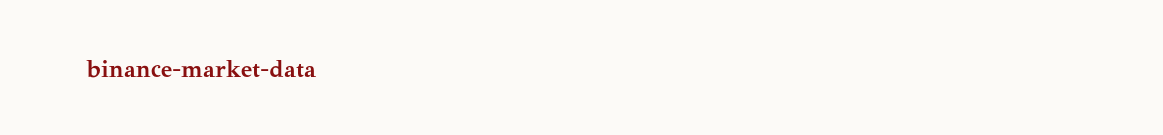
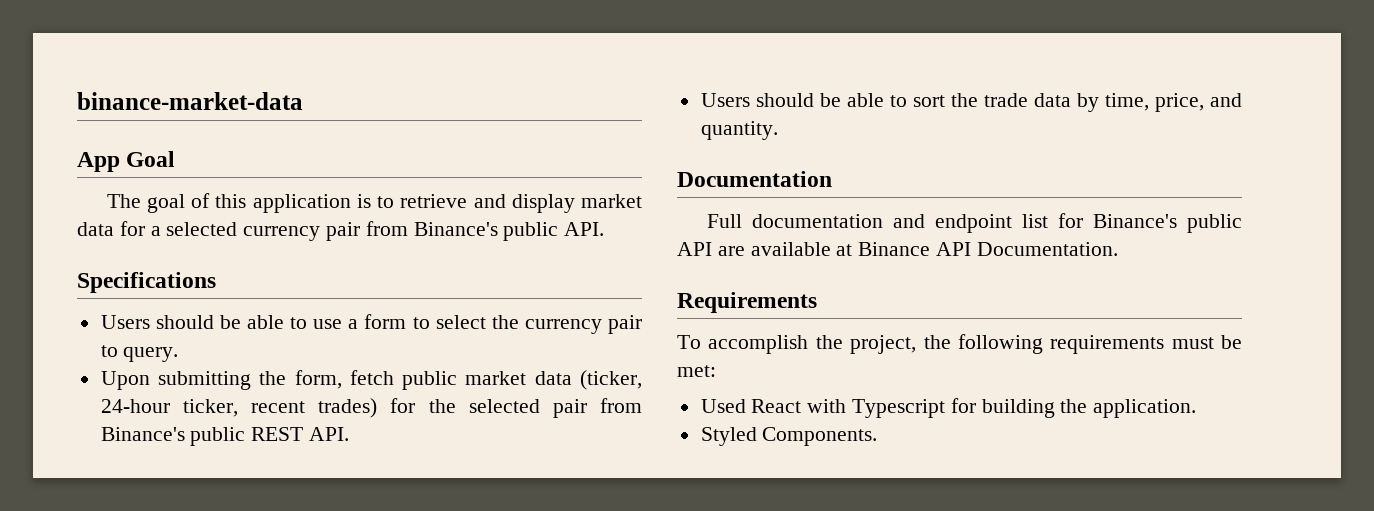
+ App Goal
+ The goal of this application is to retrieve and display market data for a selected currency pair from Binance's public API.
+ Specifications
+ Users should be able to use a form to select the currency pair to query.
+ Upon submitting the form, fetch public market data (ticker, 24-hour ticker, recent trades) for the selected pair from Binance's public REST API.
+ Users should be able to sort the trade data by time, price, and quantity.
+ Documentation
+ Full documentation and endpoint list for Binance's public API are available at Binance API Documentation.
+ Requirements
+ To accomplish the project, the following requirements must be met:
+ Used React with Typescript for building the application.
+ Styled Components.

